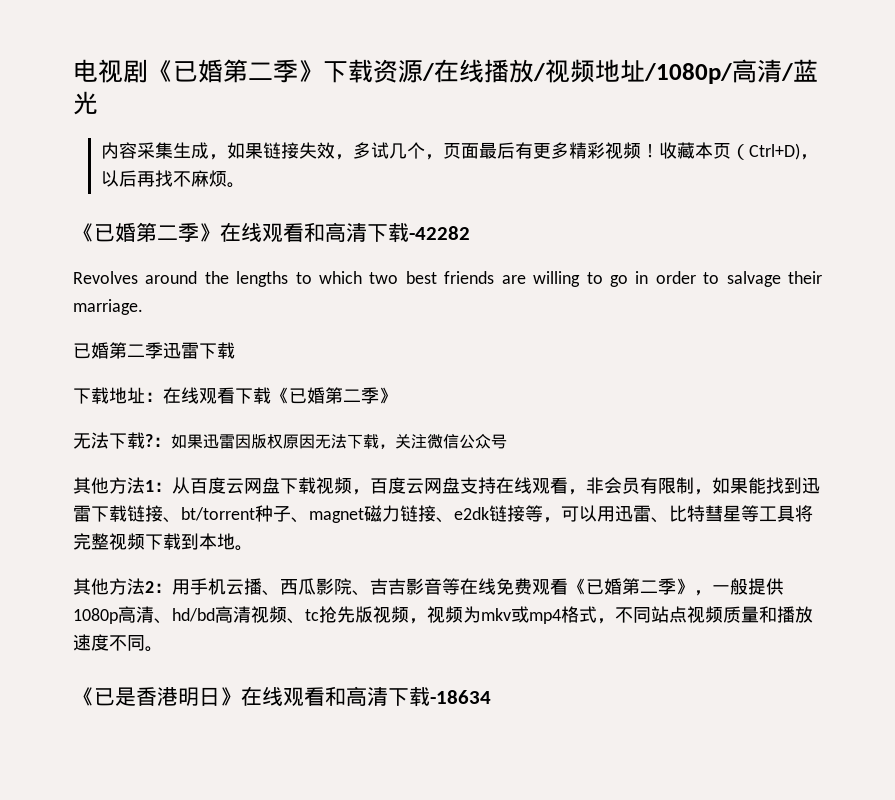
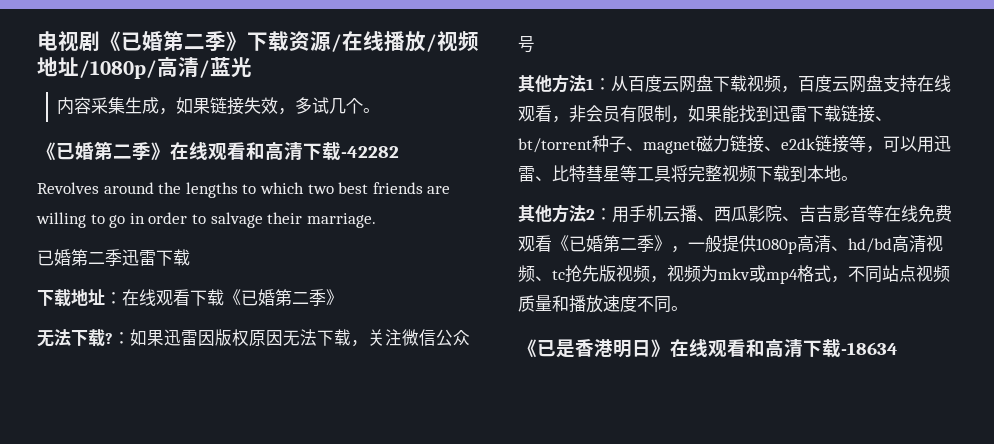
- 内容采集生成，如果链接失效，多试几个，页面最后有更多精彩视频！收藏本页（Ctrl+D)，以后再找不麻烦。
+ 内容采集生成，如果链接失效，多试几个。

